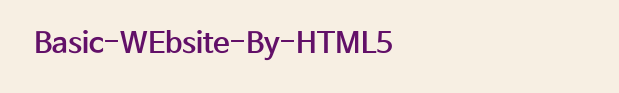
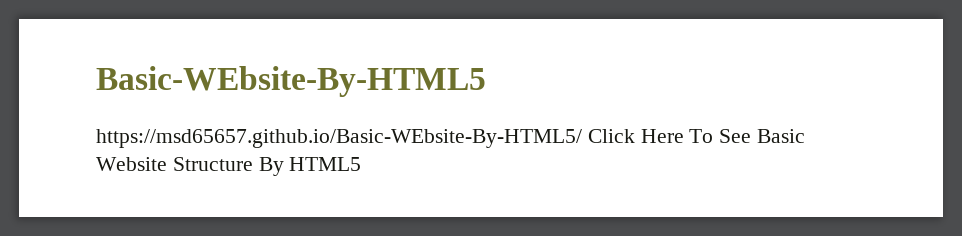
+ https://msd65657.github.io/Basic-WEbsite-By-HTML5/ Click Here To See Basic Website Structure By HTML5

